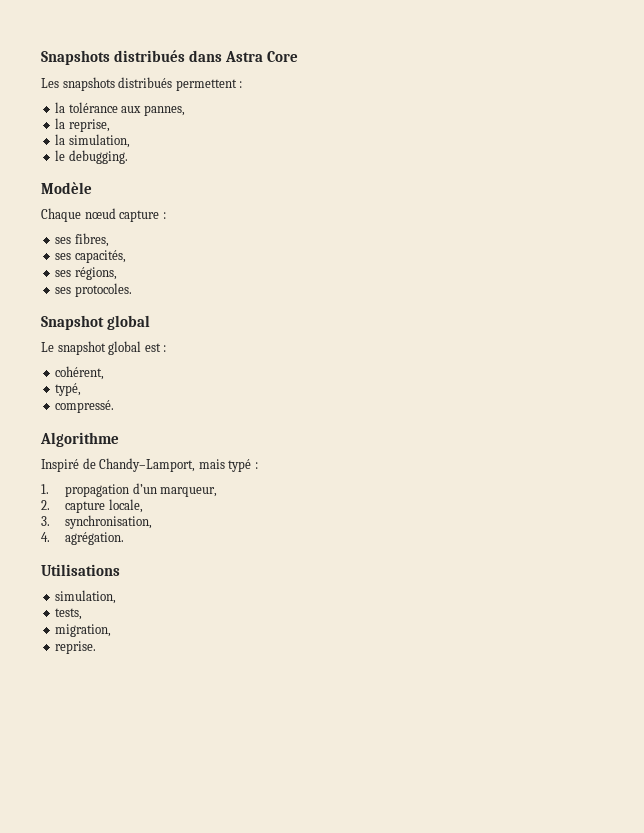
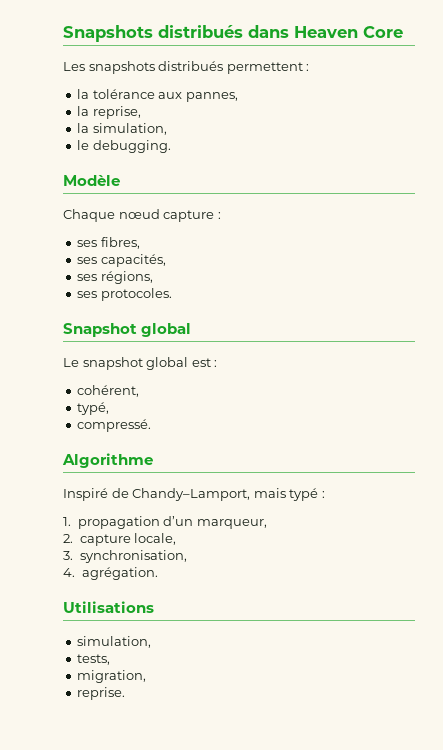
- Snapshots distribués dans Astra Core
+ Snapshots distribués dans Heaven Core

